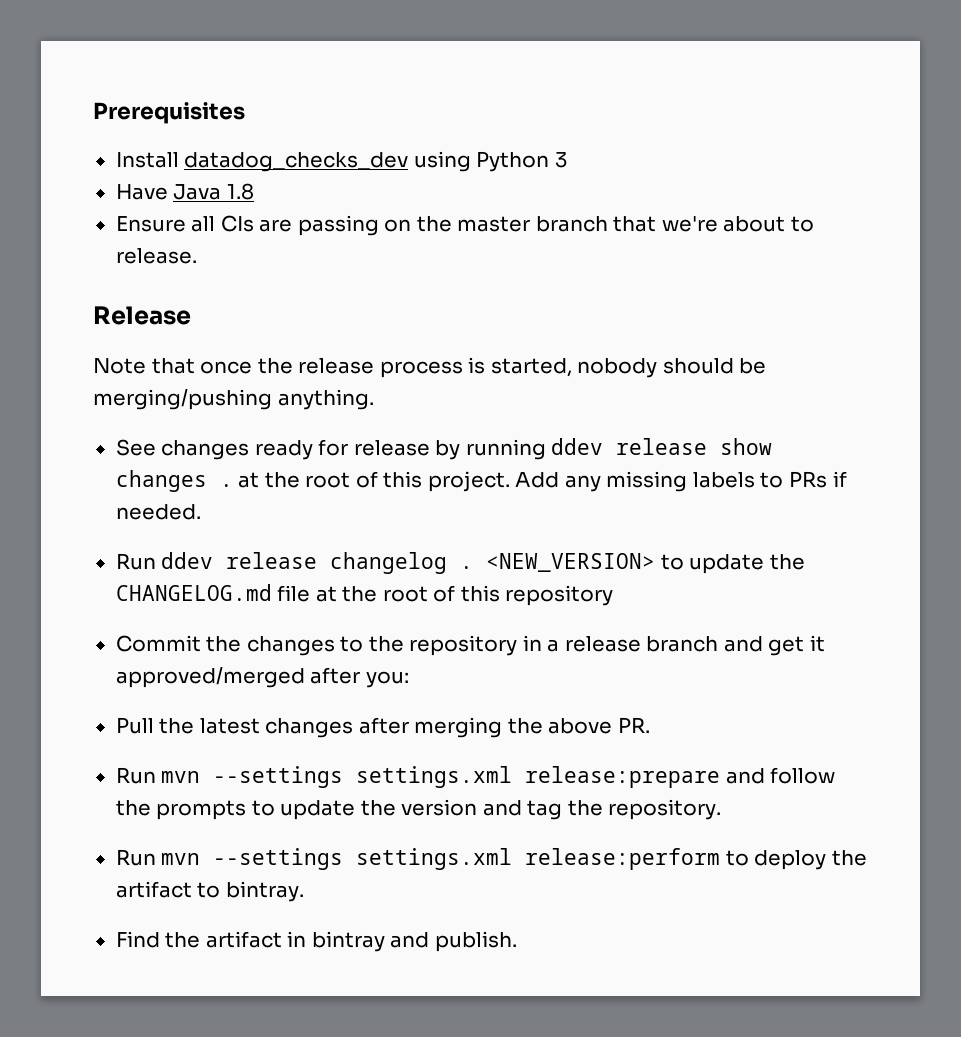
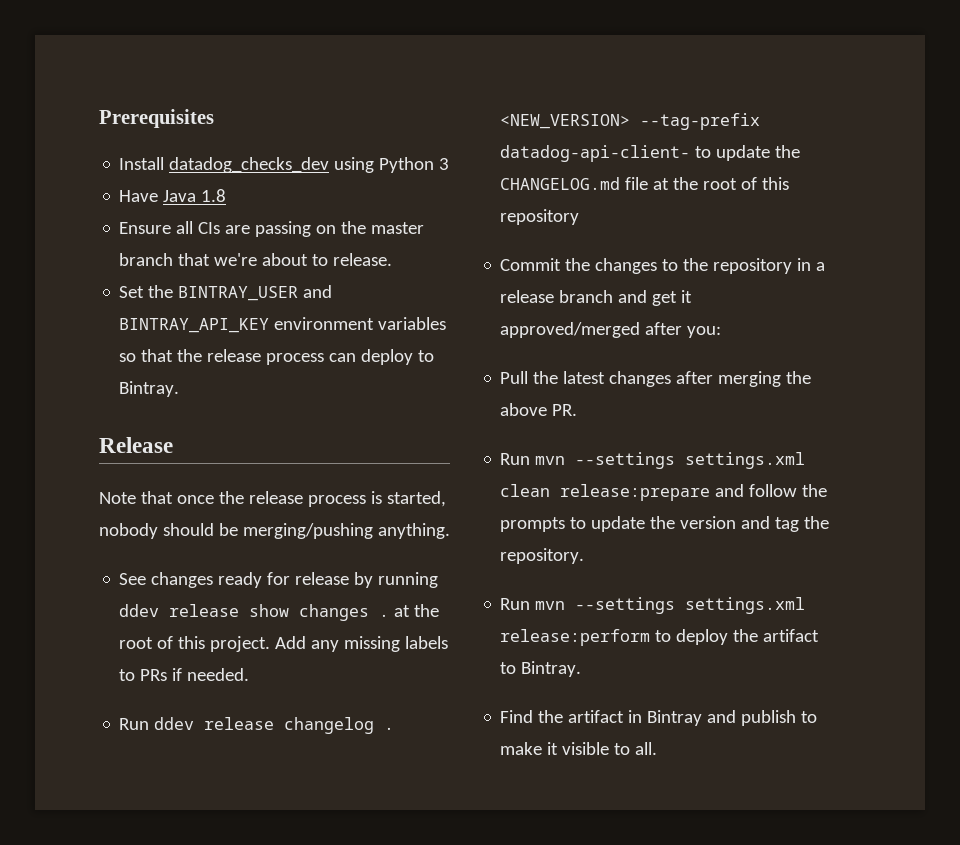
+ Set the BINTRAY_USER and BINTRAY_API_KEY environment variables so that the release process can deploy to Bintray.
- <NEW_VERSION> to update the CHANGELOG.md file at the root of this repository
+ <NEW_VERSION> --tag-prefix datadog-api-client- to update the CHANGELOG.md file at the root of this repository
- Run mvn --settings settings.xml release:prepare and follow the prompts to update the version and tag the repository.
+ Run mvn --settings settings.xml clean release:prepare and follow the prompts to update the version and tag the repository.
- Run mvn --settings settings.xml release:perform to deploy the artifact to bintray.
+ Run mvn --settings settings.xml release:perform to deploy the artifact to Bintray.
- Find the artifact in bintray and publish.
+ Find the artifact in Bintray and publish to make it visible to all.

